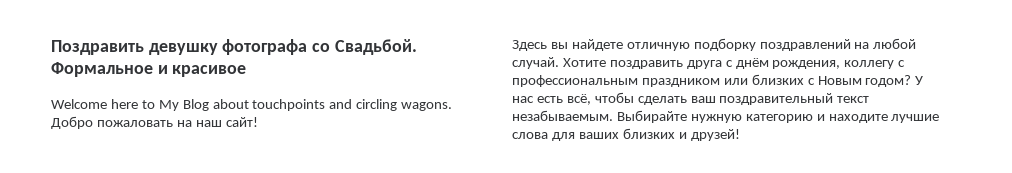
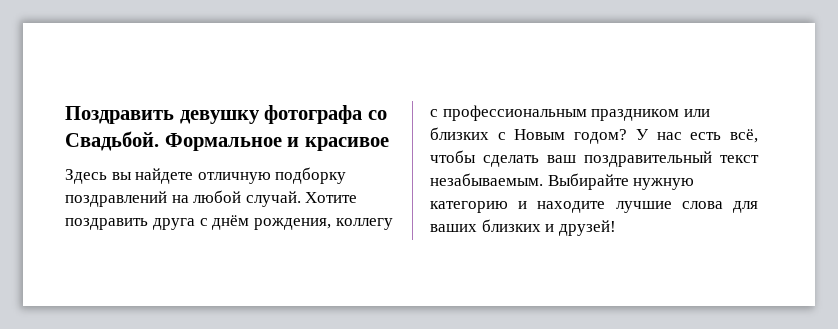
- Welcome here to My Blog about touchpoints and circling wagons. Добро пожаловать на наш сайт!

